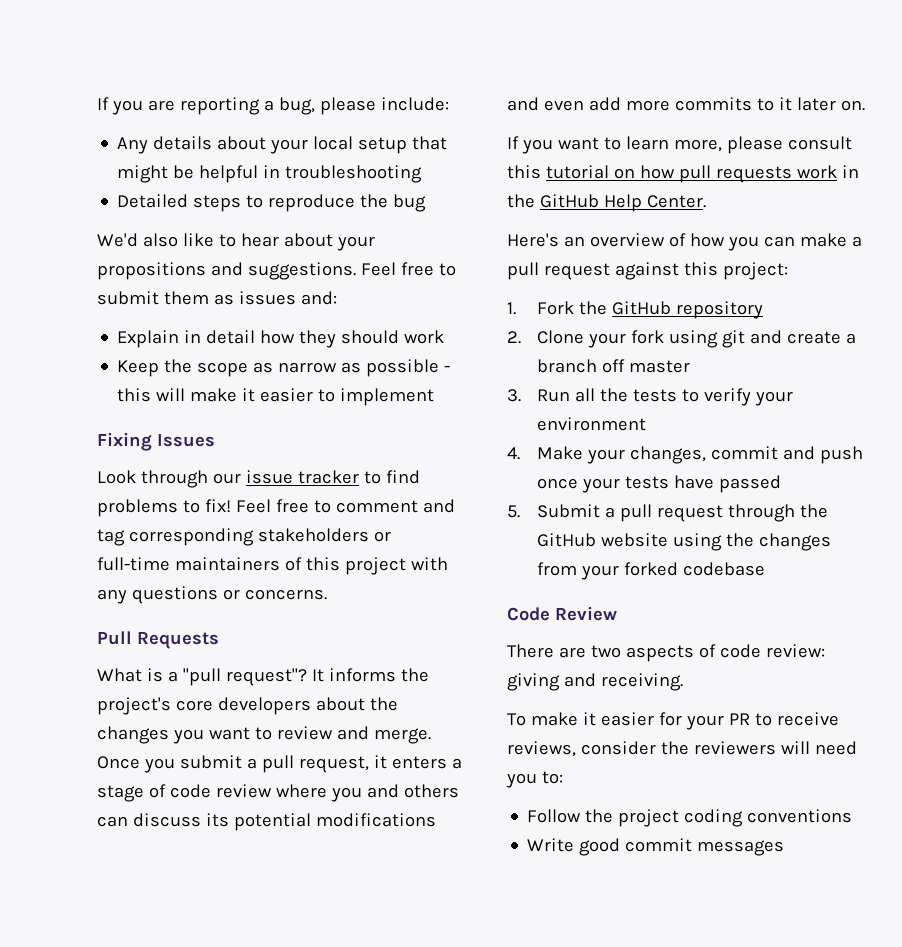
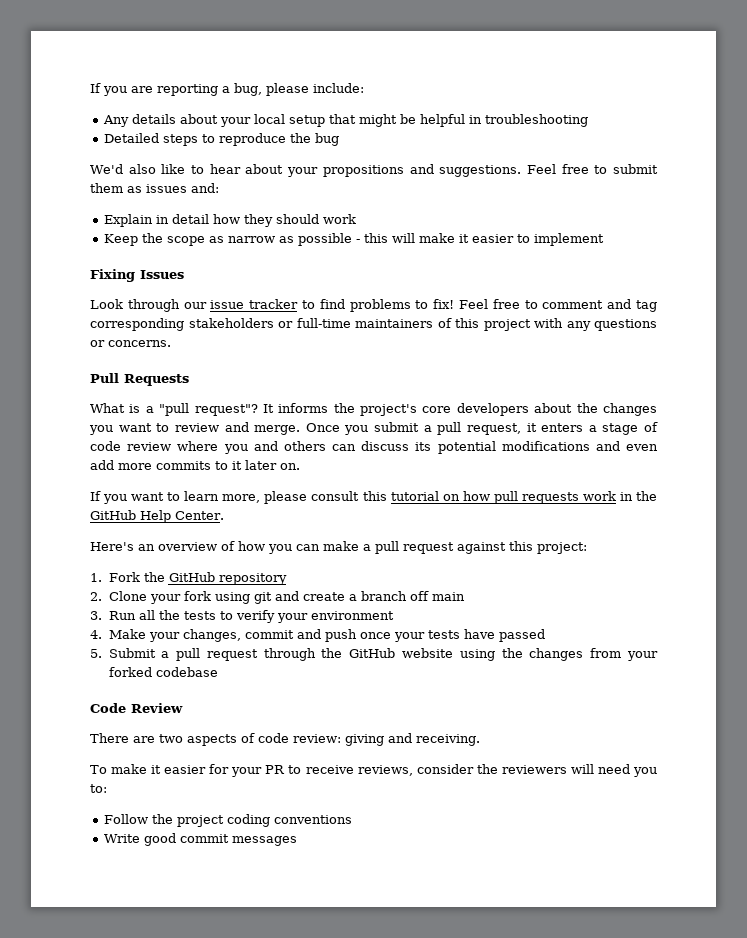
- 2. Clone your fork using git and create a branch off master
+ 2. Clone your fork using git and create a branch off main

